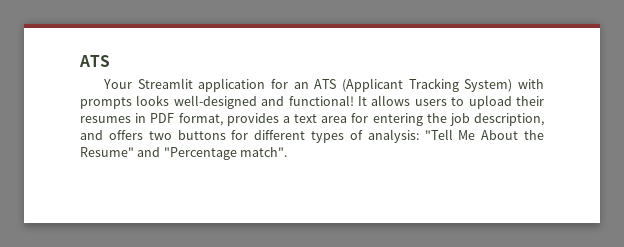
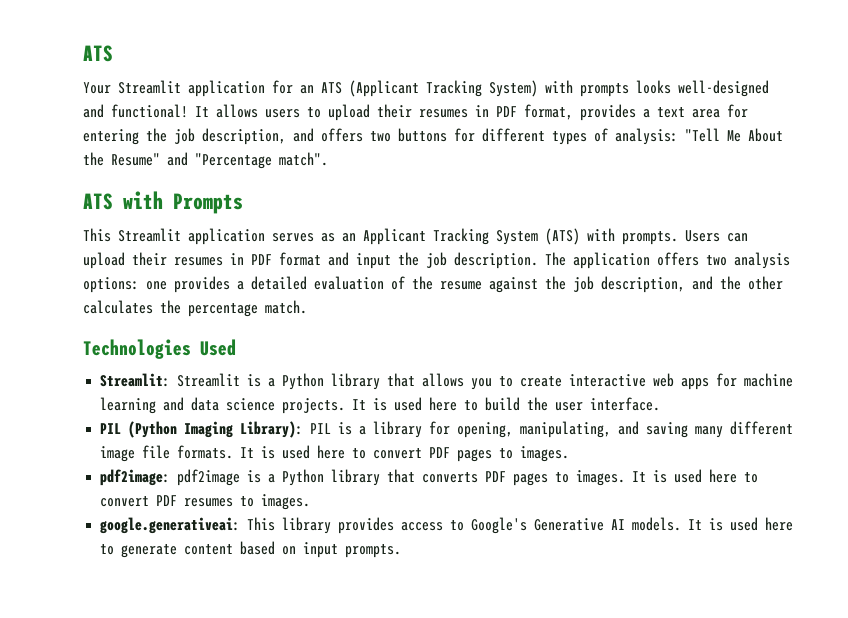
+ ATS with Prompts
+ This Streamlit application serves as an Applicant Tracking System (ATS) with prompts. Users can upload their resumes in PDF format and input the job description. The application offers two analysis options: one provides a detailed evaluation of the resume against the job description, and the other calculates the percentage match.
+ Technologies Used
+ Streamlit: Streamlit is a Python library that allows you to create interactive web apps for machine learning and data science projects. It is used here to build the user interface.
+ PIL (Python Imaging Library): PIL is a library for opening, manipulating, and saving many different image file formats. It is used here to convert PDF pages to images.
+ pdf2image: pdf2image is a Python library that converts PDF pages to images. It is used here to convert PDF resumes to images.
+ google.generativeai: This library provides access to Google's Generative AI models. It is used here to generate content based on input prompts.

